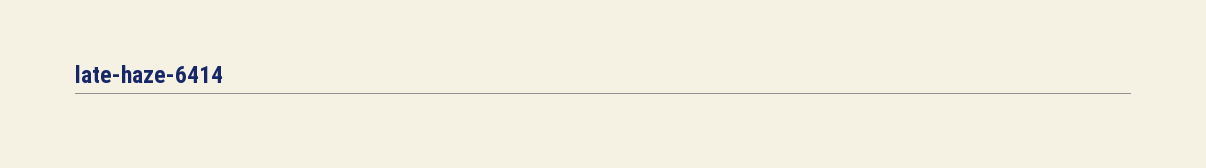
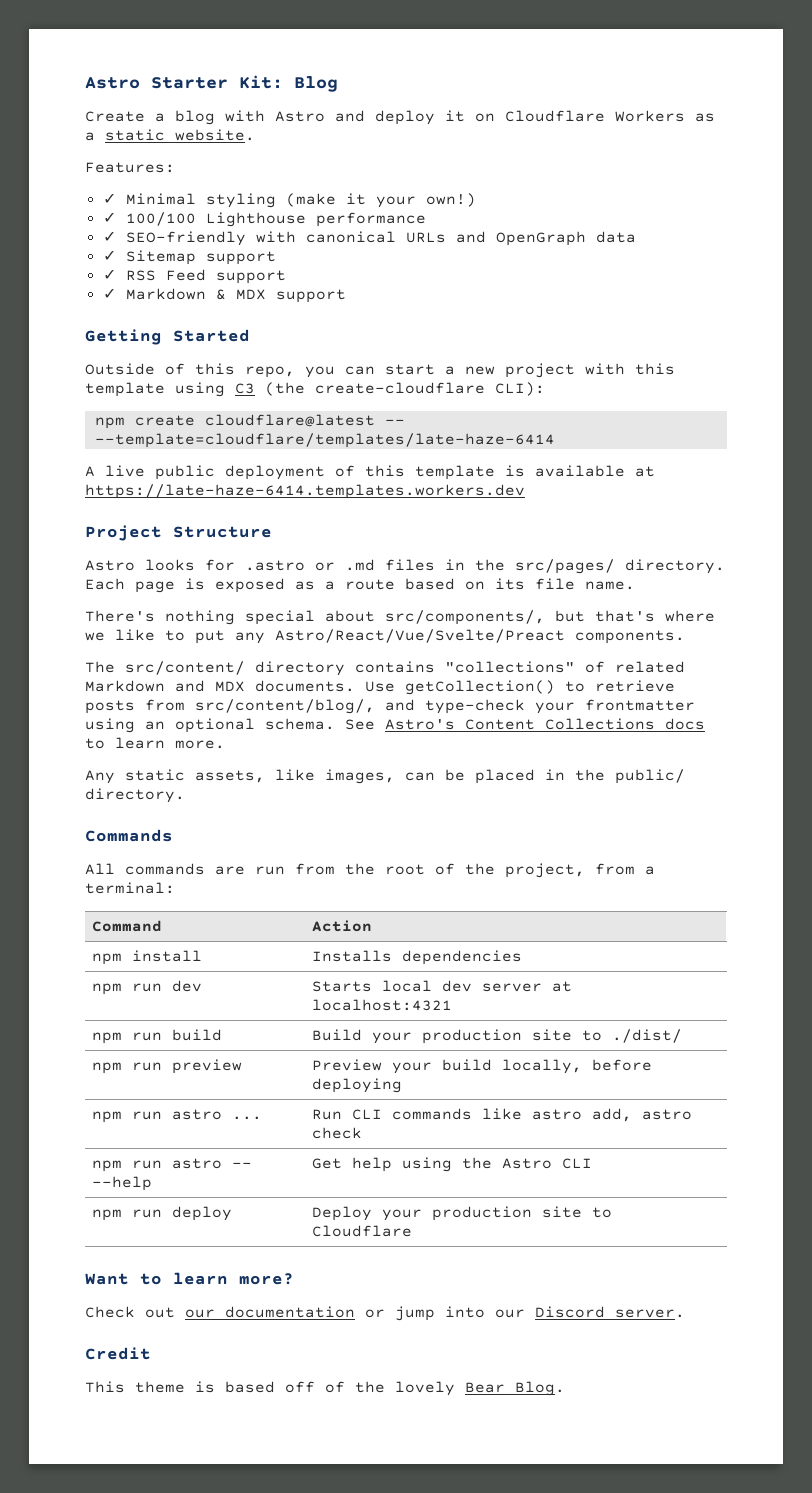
- late-haze-6414
+ Astro Starter Kit: Blog
+ Create a blog with Astro and deploy it on Cloudflare Workers as a static website.
+ Features:
+ ✓ Minimal styling (make it your own!)
+ ✓ 100/100 Lighthouse performance
+ ✓ SEO-friendly with canonical URLs and OpenGraph data
+ ✓ Sitemap support
+ ✓ RSS Feed support
+ ✓ Markdown & MDX support
+ Getting Started
+ Outside of this repo, you can start a new project with this template using C3 (the create-cloudflare CLI):
+ npm create cloudflare@latest -- --template=cloudflare/templates/late-haze-6414
+ A live public deployment of this template is available at https://late-haze-6414.templates.workers.dev
+ Project Structure
+ Astro looks for .astro or .md files in the src/pages/ directory. Each page is exposed as a route based on its file name.
+ There's nothing special about src/components/, but that's where we like to put any Astro/React/Vue/Svelte/Preact components.
+ The src/content/ directory contains "collections" of related Markdown and MDX documents. Use getCollection() to retrieve posts from src/content/blog/, and type-check your frontmatter using an optional schema. See Astro's Content Collections docs to learn more.
+ Any static assets, like images, can be placed in the public/ directory.
+ Commands
+ All commands are run from the root of the project, from a terminal:
+ Command | Action
+ npm install | Installs dependencies
+ npm run dev | Starts local dev server at localhost:4321
+ npm run build | Build your production site to ./dist/
+ npm run preview | Preview your build locally, before deploying
+ npm run astro ... | Run CLI commands like astro add, astro check
+ npm run astro -- --help | Get help using the Astro CLI
+ npm run deploy | Deploy your production site to Cloudflare
+ Want to learn more?
+ Check out our documentation or jump into our Discord server.
+ Credit
+ This theme is based off of the lovely Bear Blog.

